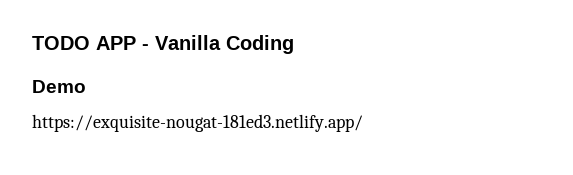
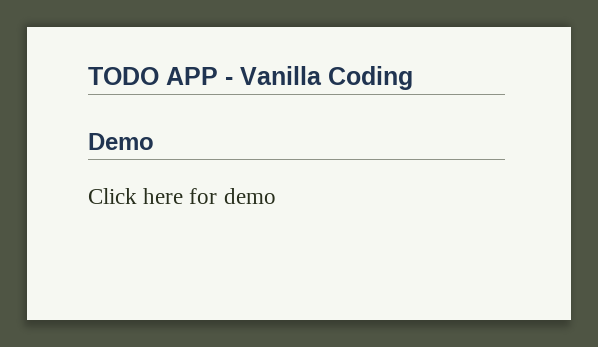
- https://exquisite-nougat-181ed3.netlify.app/
+ Click here for demo

